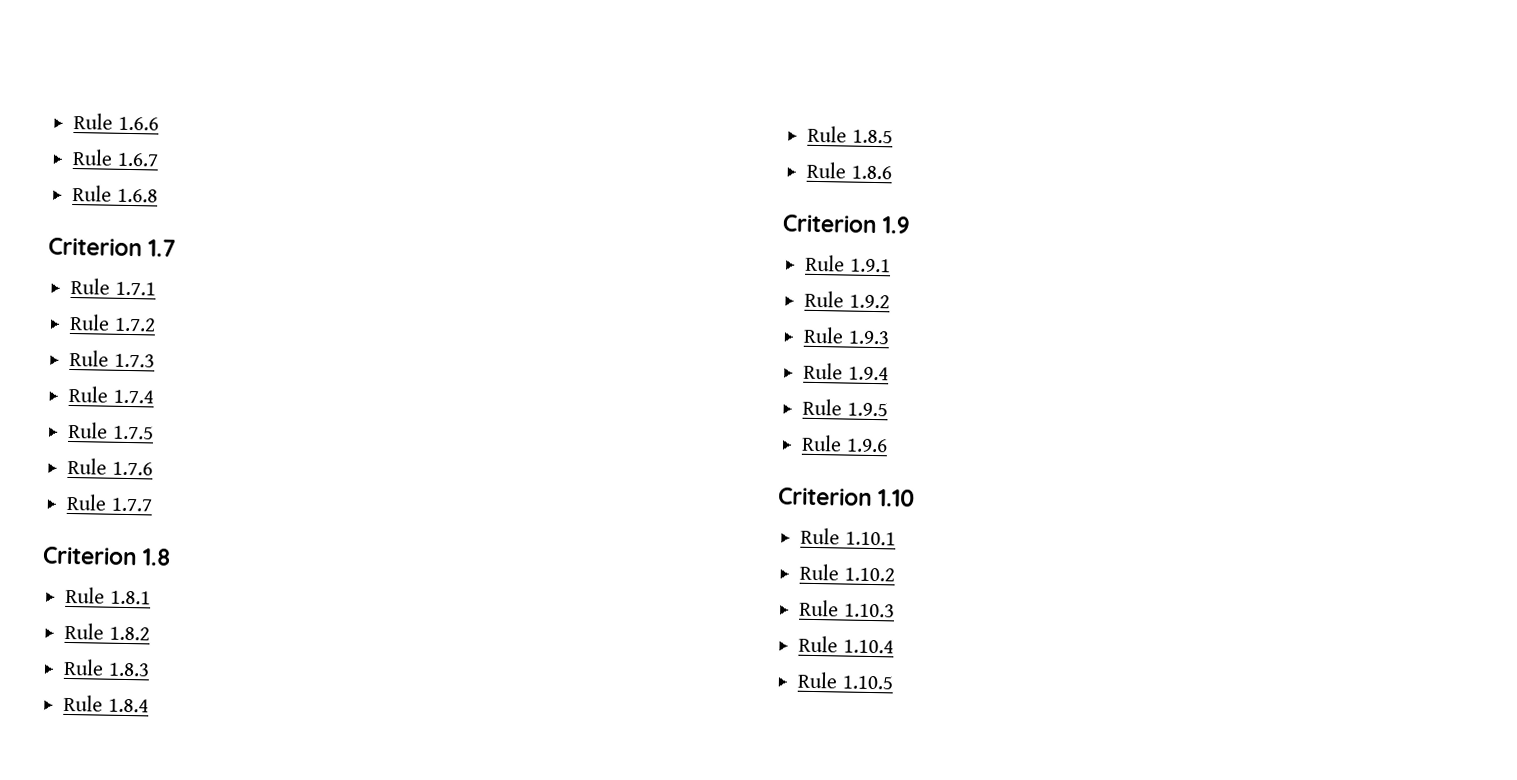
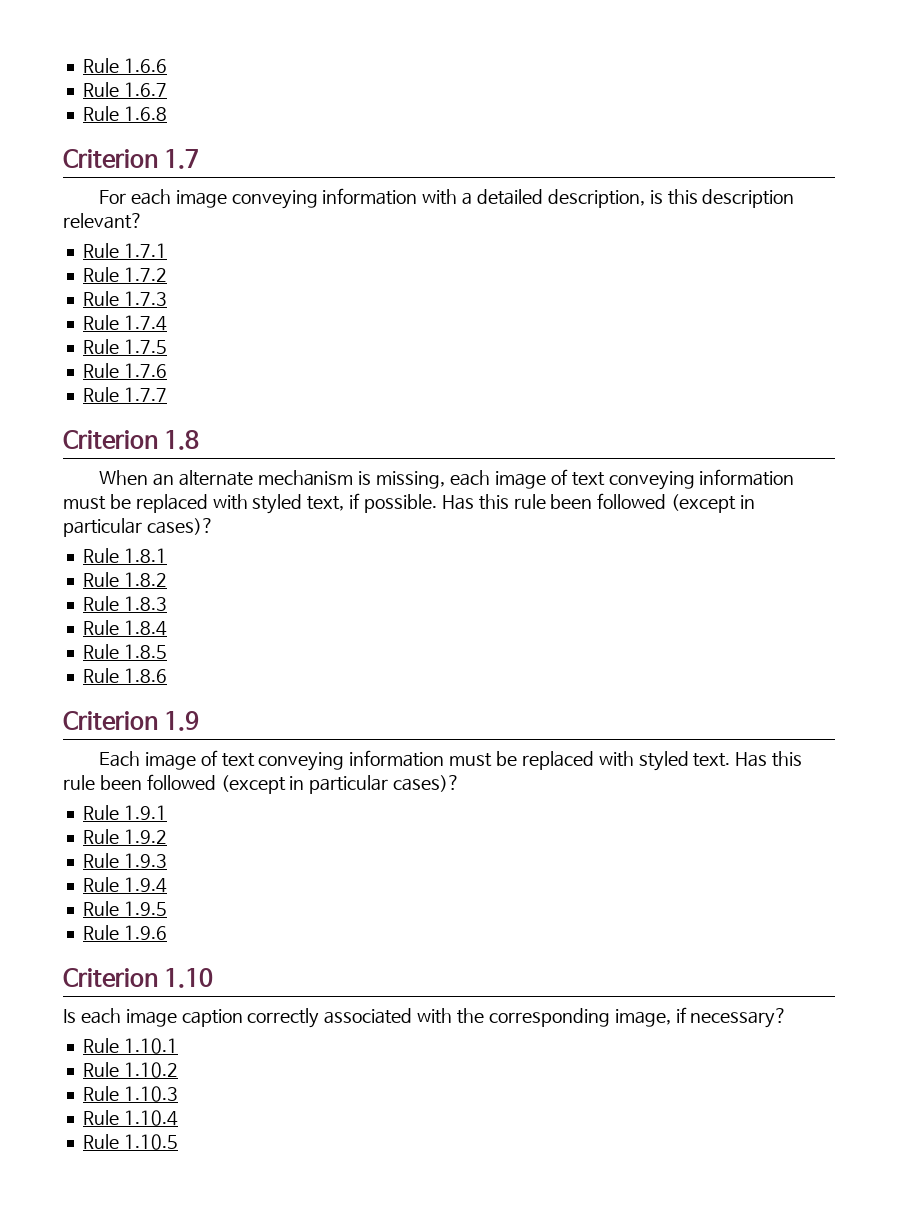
+ For each image conveying information with a detailed description, is this description relevant?
+ When an alternate mechanism is missing, each image of text conveying information must be replaced with styled text, if possible. Has this rule been followed (except in particular cases)?
+ Each image of text conveying information must be replaced with styled text. Has this rule been followed (except in particular cases)?
+ Is each image caption correctly associated with the corresponding image, if necessary?

